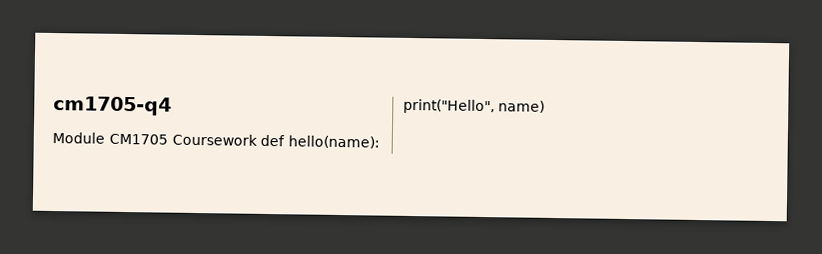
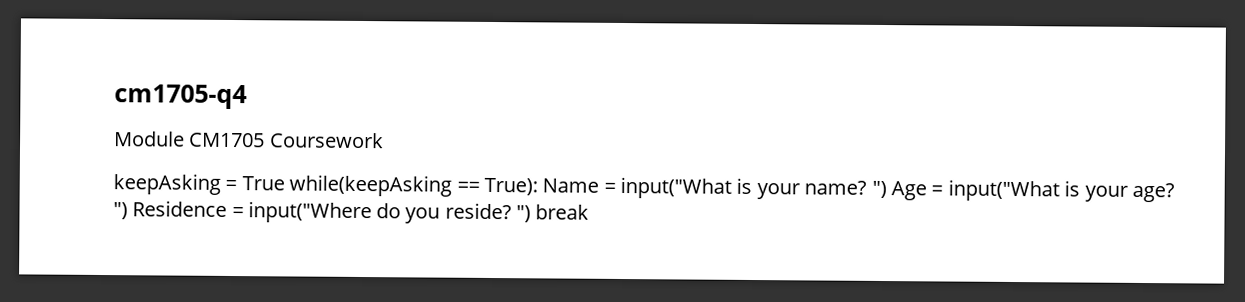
- Module CM1705 Coursework def hello(name): print("Hello", name)
+ Module CM1705 Coursework
+ keepAsking = True while(keepAsking == True): Name = input("What is your name? ") Age = input("What is your age? ") Residence = input("Where do you reside? ") break

